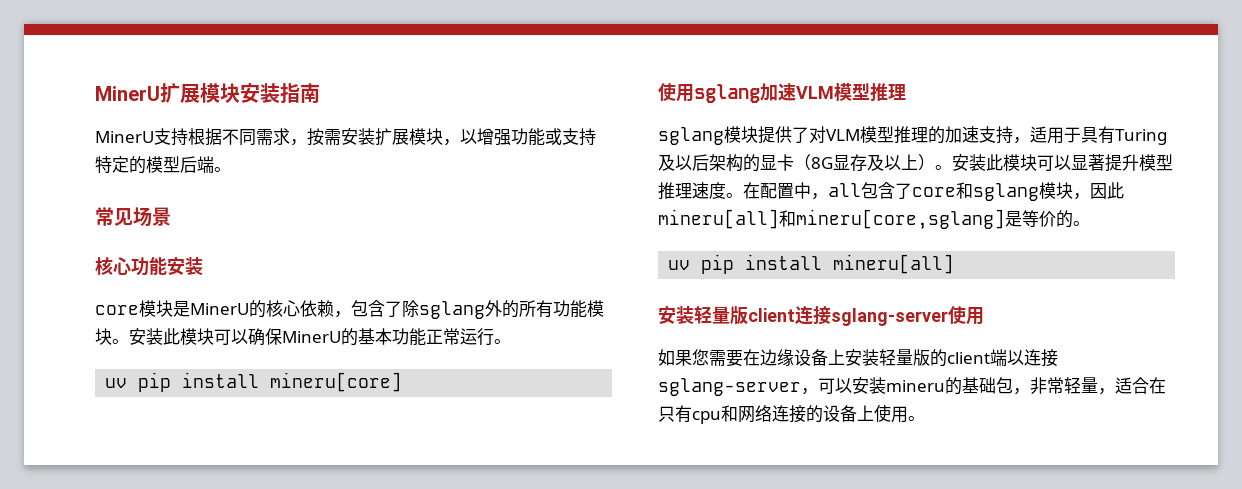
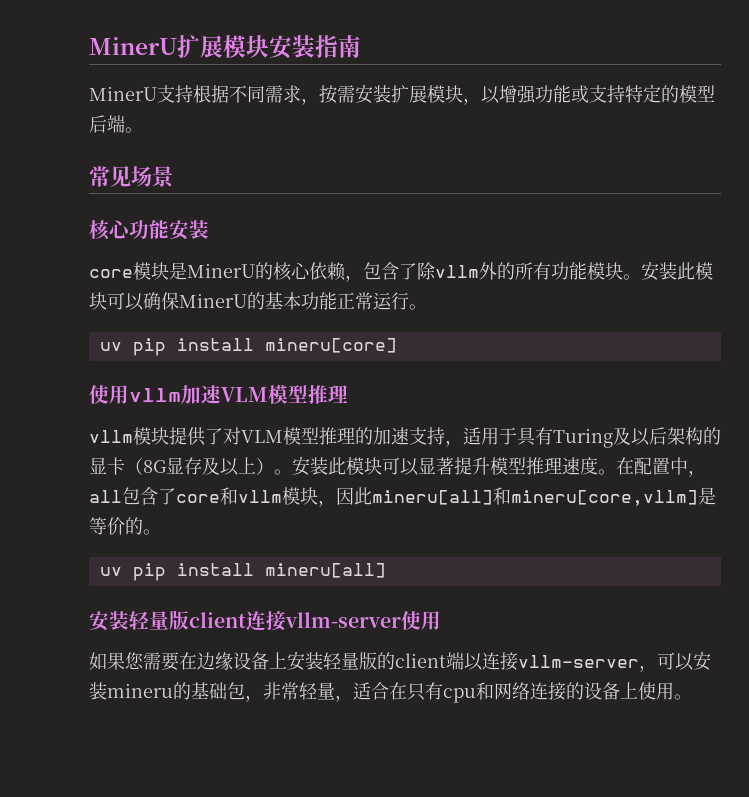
- core模块是MinerU的核心依赖，包含了除sglang外的所有功能模块。
+ core模块是MinerU的核心依赖，包含了除vllm外的所有功能模块。
- 使用sglang加速VLM模型推理
+ 使用vllm加速VLM模型推理
- sglang模块提供了对VLM模型推理的加速支持，适用于具有Turing及以后架构的显卡（8G显存及以上）。
+ vllm模块提供了对VLM模型推理的加速支持，适用于具有Turing及以后架构的显卡（8G显存及以上）。
- 在配置中，all包含了core和sglang模块，因此mineru[all]和mineru[core,sglang]是等价的。
+ 在配置中，all包含了core和vllm模块，因此mineru[all]和mineru[core,vllm]是等价的。
- 安装轻量版client连接sglang-server使用
+ 安装轻量版client连接vllm-server使用
- 如果您需要在边缘设备上安装轻量版的client端以连接sglang-server，可以安装mineru的基础包，非常轻量，适合在只有cpu和网络连接的设备上使用。
+ 如果您需要在边缘设备上安装轻量版的client端以连接vllm-server，可以安装mineru的基础包，非常轻量，适合在只有cpu和网络连接的设备上使用。

